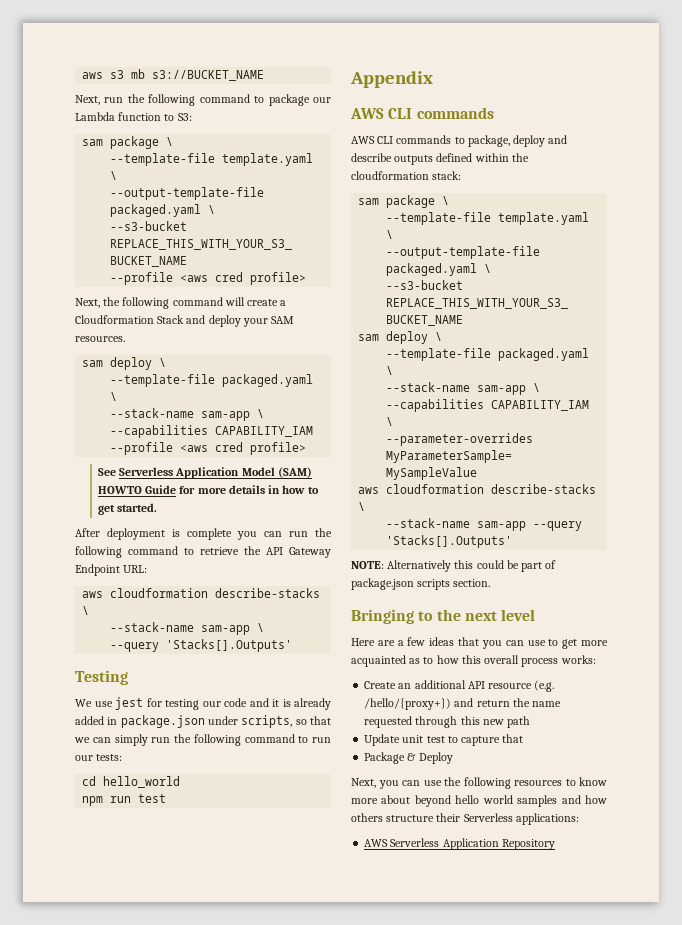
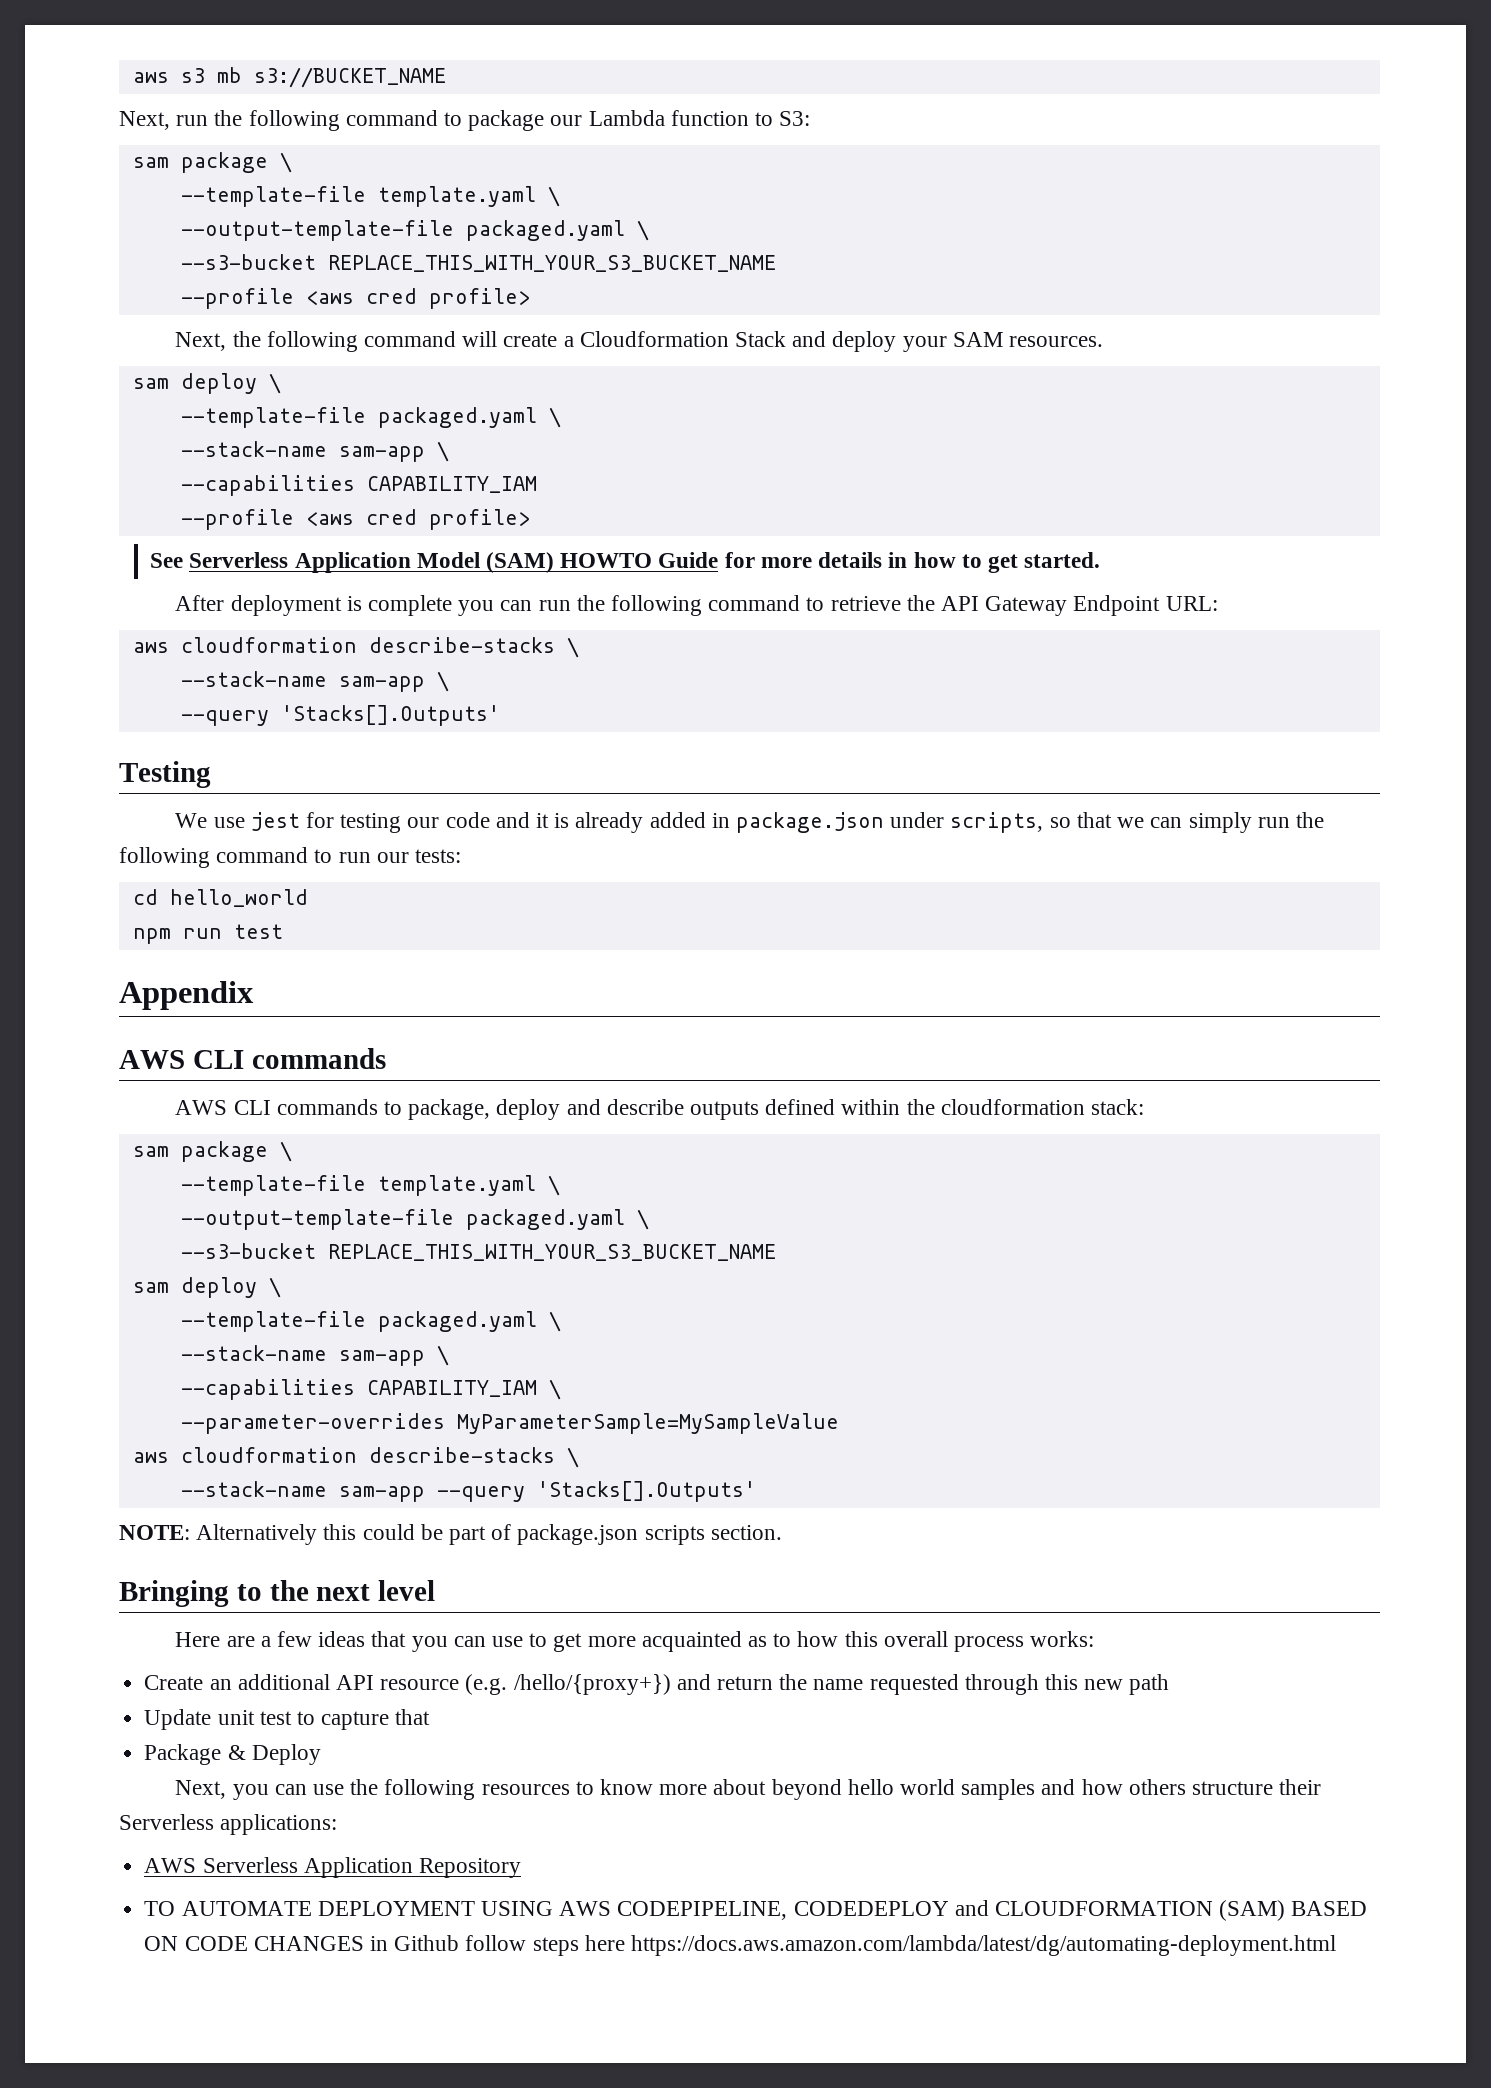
+ TO AUTOMATE DEPLOYMENT USING AWS CODEPIPELINE, CODEDEPLOY and CLOUDFORMATION (SAM) BASED ON CODE CHANGES in Github follow steps here https://docs.aws.amazon.com/lambda/latest/dg/automating-deployment.html

